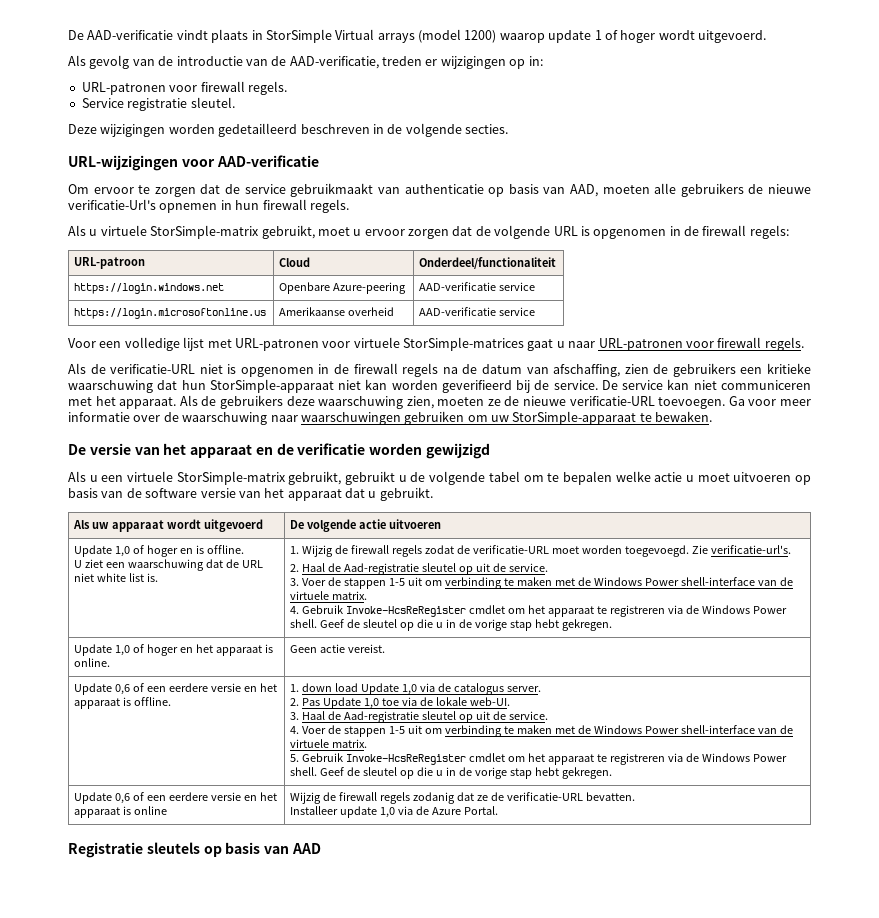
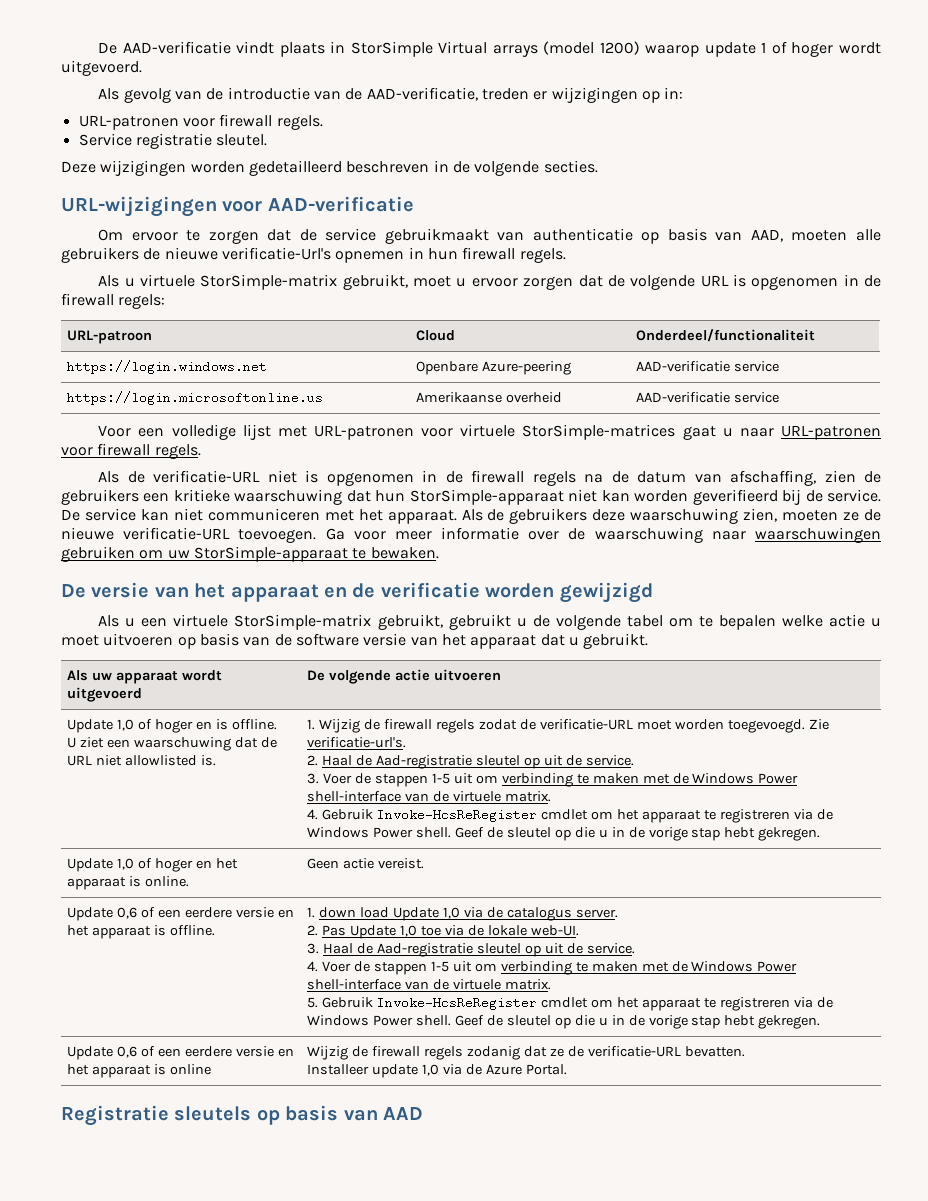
- U ziet een waarschuwing dat de URL niet white list is.
+ U ziet een waarschuwing dat de URL niet allowlisted is.

